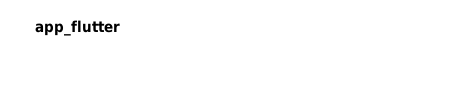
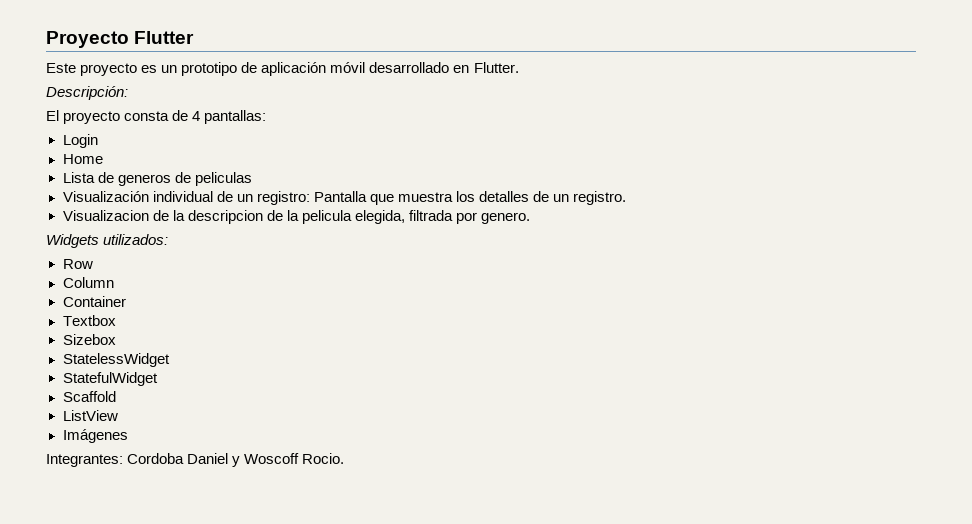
- app_flutter
+ Proyecto Flutter
+ Este proyecto es un prototipo de aplicación móvil desarrollado en Flutter.
+ Descripción:
+ El proyecto consta de 4 pantallas:
+ Login
+ Home
+ Lista de generos de peliculas
+ Visualización individual de un registro: Pantalla que muestra los detalles de un registro.
+ Visualizacion de la descripcion de la pelicula elegida, filtrada por genero.
+ Widgets utilizados:
+ Row
+ Column
+ Container
+ Textbox
+ Sizebox
+ StatelessWidget
+ StatefulWidget
+ Scaffold
+ ListView
+ Imágenes
+ Integrantes: Cordoba Daniel y Woscoff Rocio.

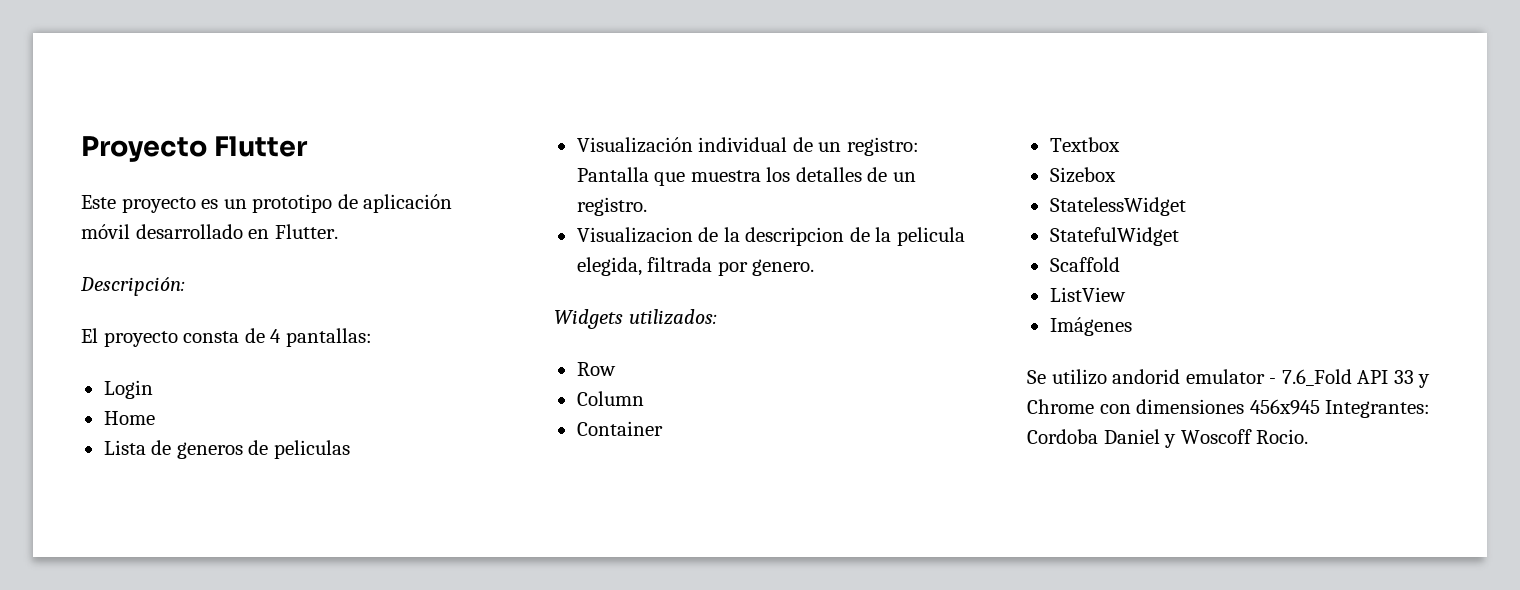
- Integrantes: Cordoba Daniel y Woscoff Rocio.
+ Se utilizo andorid emulator - 7.6_Fold API 33 y Chrome con dimensiones 456x945 Integrantes: Cordoba Daniel y Woscoff Rocio.

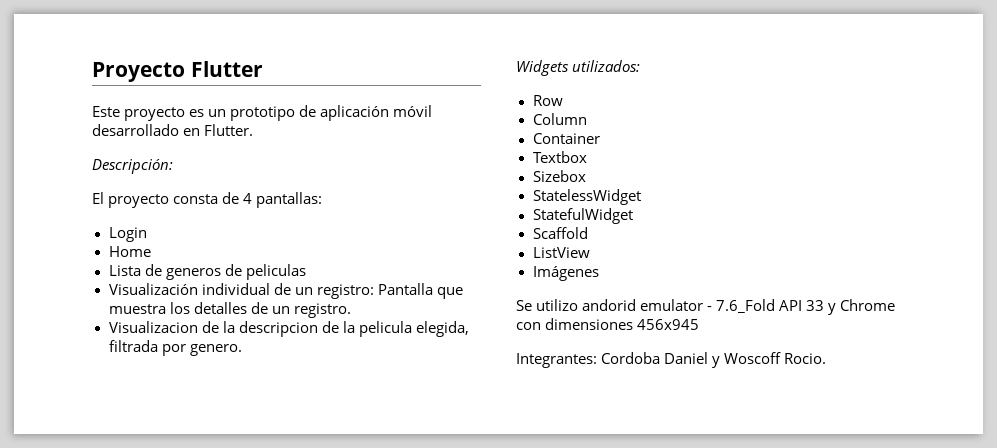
- Se utilizo andorid emulator - 7.6_Fold API 33 y Chrome con dimensiones 456x945 Integrantes: Cordoba Daniel y Woscoff Rocio.
+ Se utilizo andorid emulator - 7.6_Fold API 33 y Chrome con dimensiones 456x945
+ Integrantes: Cordoba Daniel y Woscoff Rocio.

